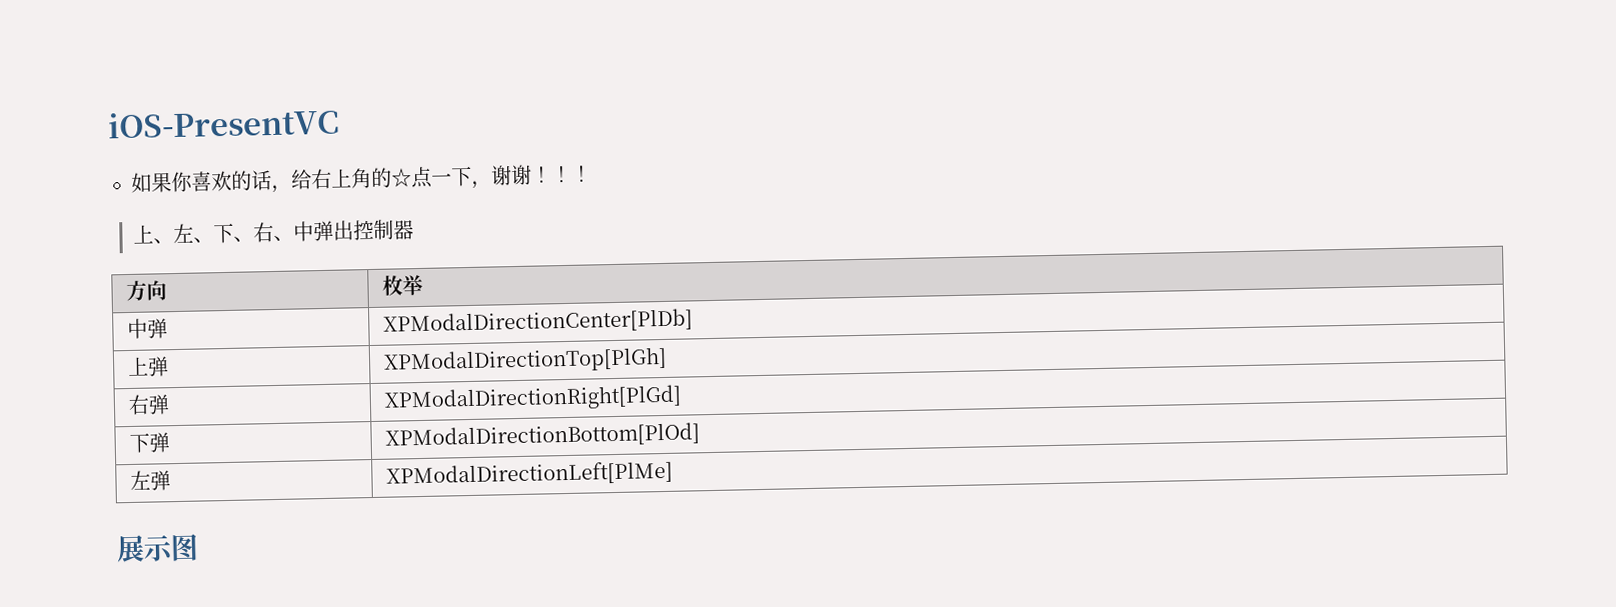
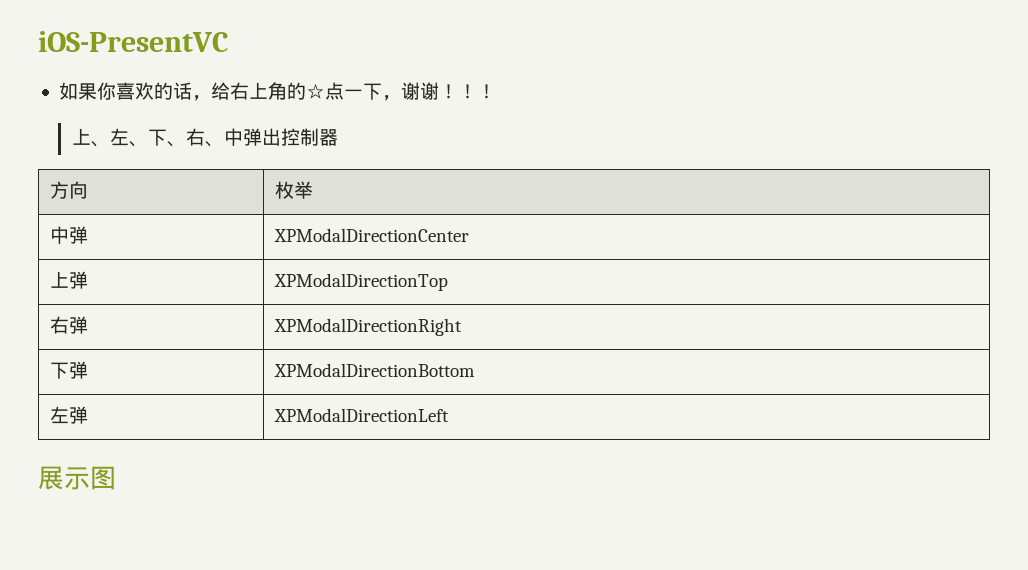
- 中弹 | XPModalDirectionCenter[PlDb]
+ 中弹 | XPModalDirectionCenter
- 上弹 | XPModalDirectionTop[PlGh]
+ 上弹 | XPModalDirectionTop
- 右弹 | XPModalDirectionRight[PlGd]
+ 右弹 | XPModalDirectionRight
- 下弹 | XPModalDirectionBottom[PlOd]
+ 下弹 | XPModalDirectionBottom
- 左弹 | XPModalDirectionLeft[PlMe]
+ 左弹 | XPModalDirectionLeft

